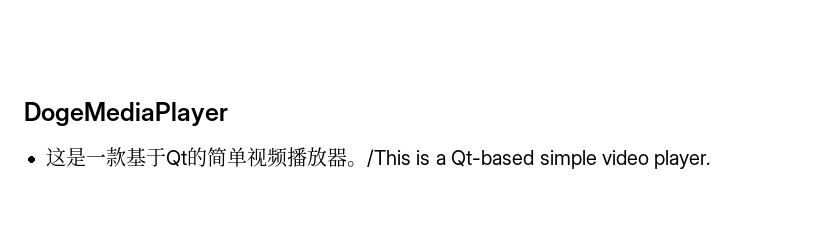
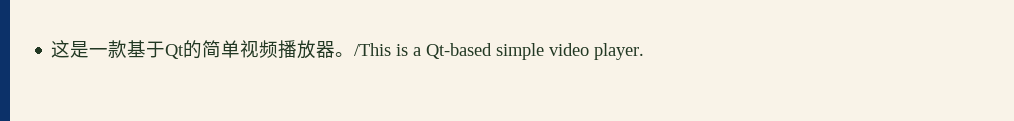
- DogeMediaPlayer

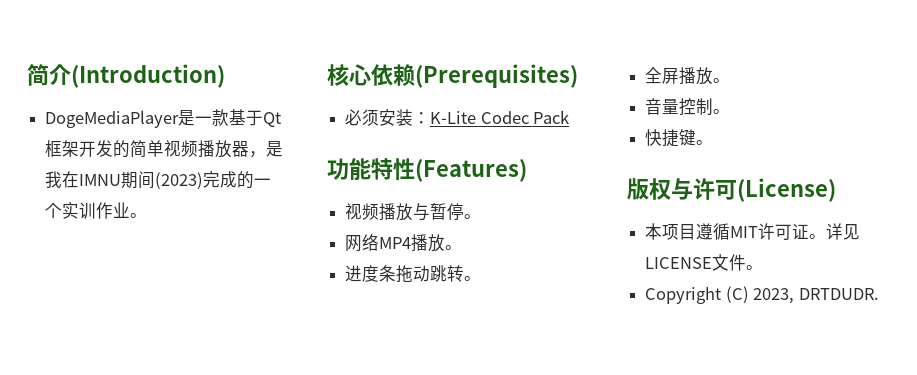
- 这是一款基于Qt的简单视频播放器。/This is a Qt-based simple video player.
+ 简介(Introduction)
+ DogeMediaPlayer是一款基于Qt框架开发的简单视频播放器，是我在IMNU期间(2023)完成的一个实训作业。
+ 核心依赖(Prerequisites)
+ 必须安装：K-Lite Codec Pack
+ 功能特性(Features)
+ 视频播放与暂停。
+ 网络MP4播放。
+ 进度条拖动跳转。
+ 全屏播放。
+ 音量控制。
+ 快捷键。
+ 版权与许可(License)
+ 本项目遵循MIT许可证。详见LICENSE文件。
+ Copyright (C) 2023, DRTDUDR.

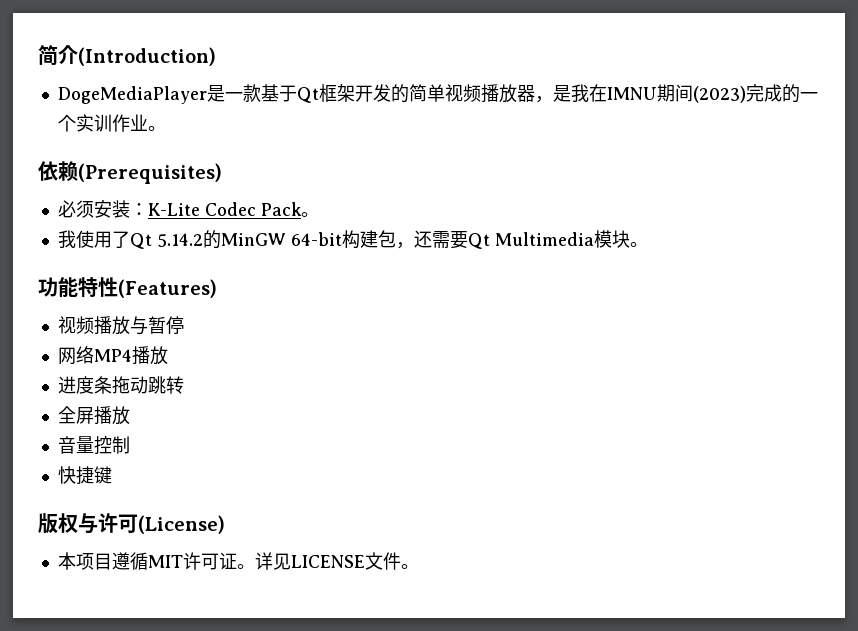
- 核心依赖(Prerequisites)
+ 依赖(Prerequisites)
- 必须安装：K-Lite Codec Pack
+ 必须安装：K-Lite Codec Pack。
+ 我使用了Qt 5.14.2的MinGW 64-bit构建包，还需要Qt Multimedia模块。
- 视频播放与暂停。
+ 视频播放与暂停
- 网络MP4播放。
+ 网络MP4播放
- 进度条拖动跳转。
+ 进度条拖动跳转
- 全屏播放。
+ 全屏播放
- 音量控制。
+ 音量控制
- 快捷键。
+ 快捷键
- Copyright (C) 2023, DRTDUDR.

